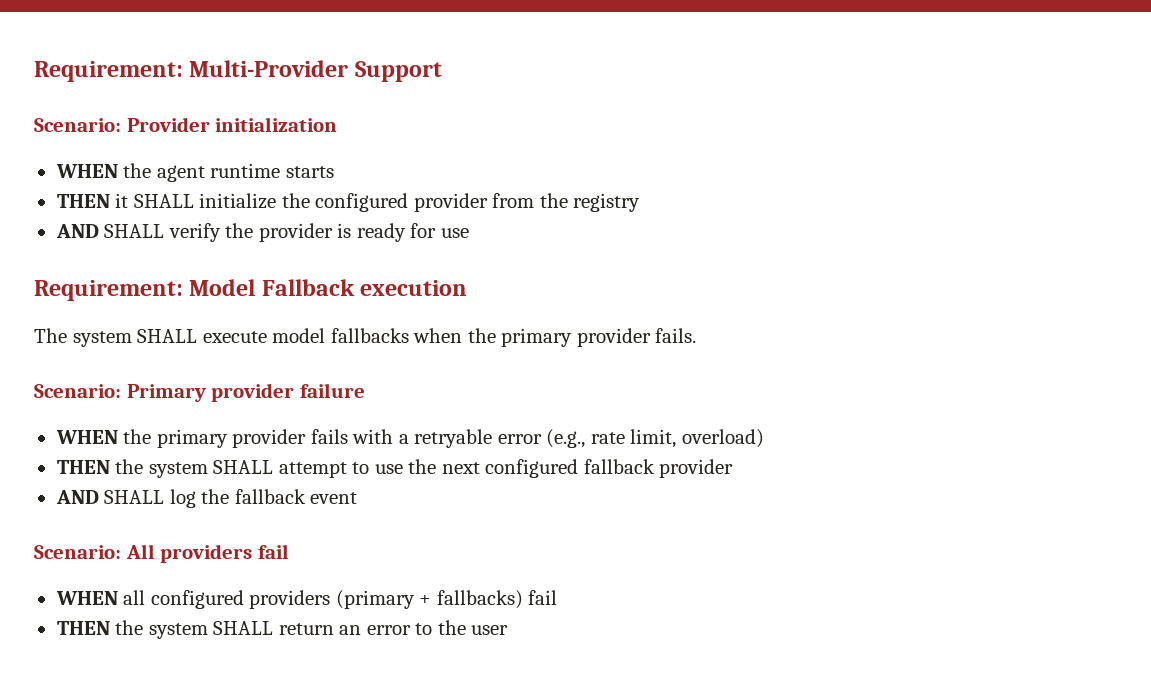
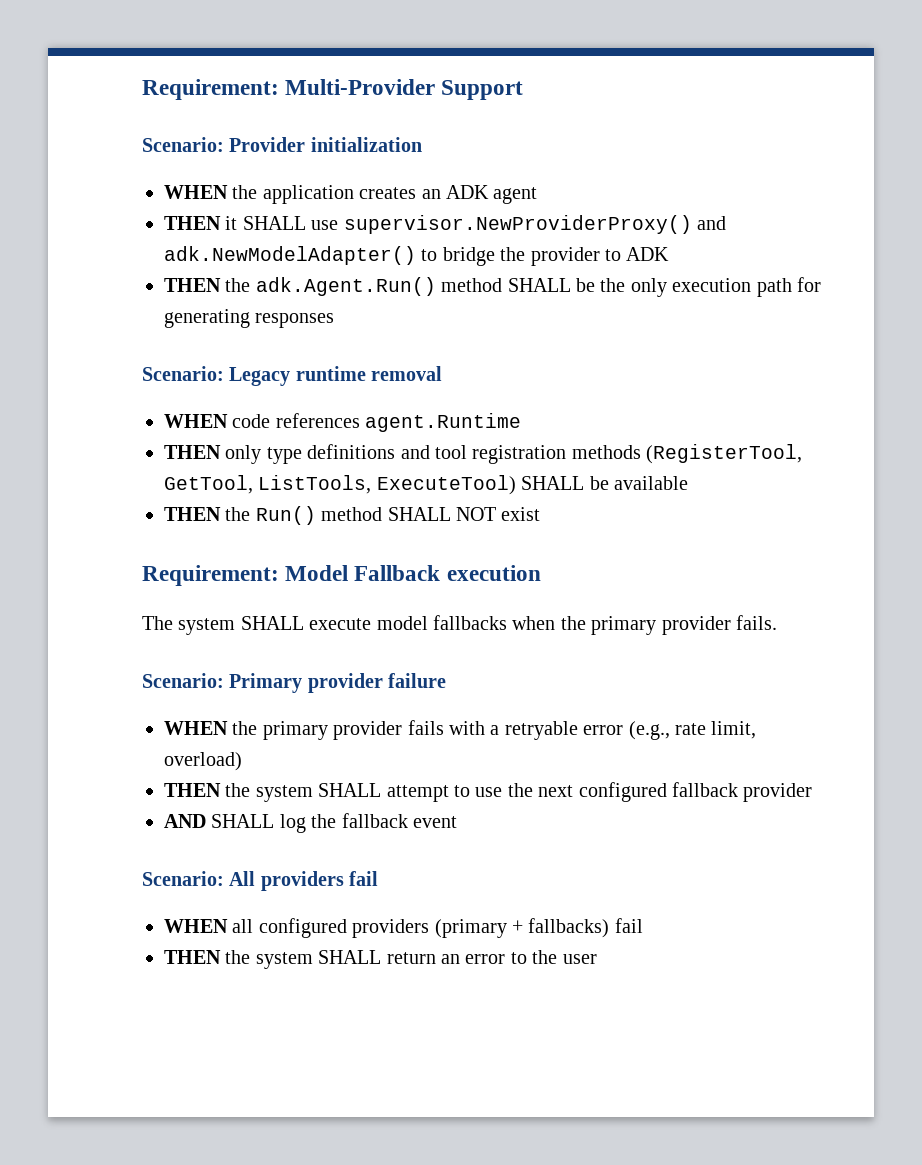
- WHEN the agent runtime starts
+ WHEN the application creates an ADK agent
- THEN it SHALL initialize the configured provider from the registry
- AND SHALL verify the provider is ready for use
+ THEN it SHALL use supervisor.NewProviderProxy() and adk.NewModelAdapter() to bridge the provider to ADK
+ THEN the adk.Agent.Run() method SHALL be the only execution path for generating responses
+ Scenario: Legacy runtime removal
+ WHEN code references agent.Runtime
+ THEN only type definitions and tool registration methods (RegisterTool, GetTool, ListTools, ExecuteTool) SHALL be available
+ THEN the Run() method SHALL NOT exist

